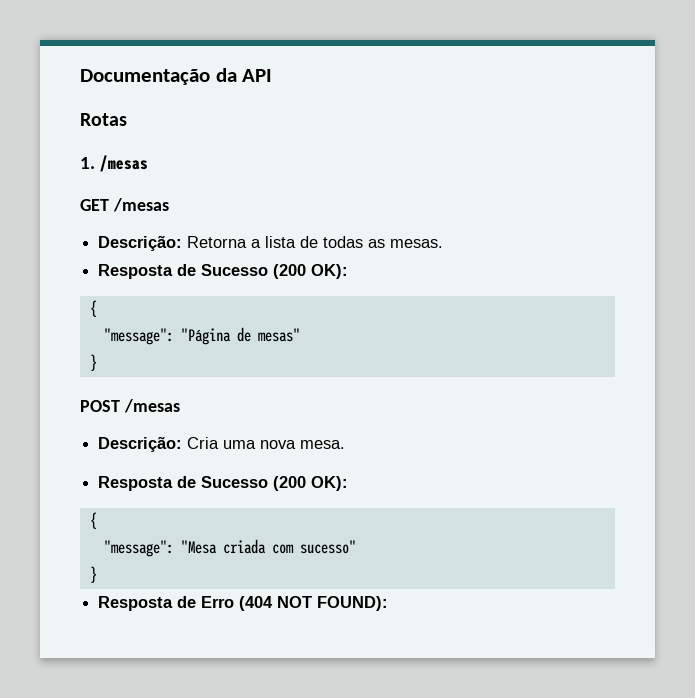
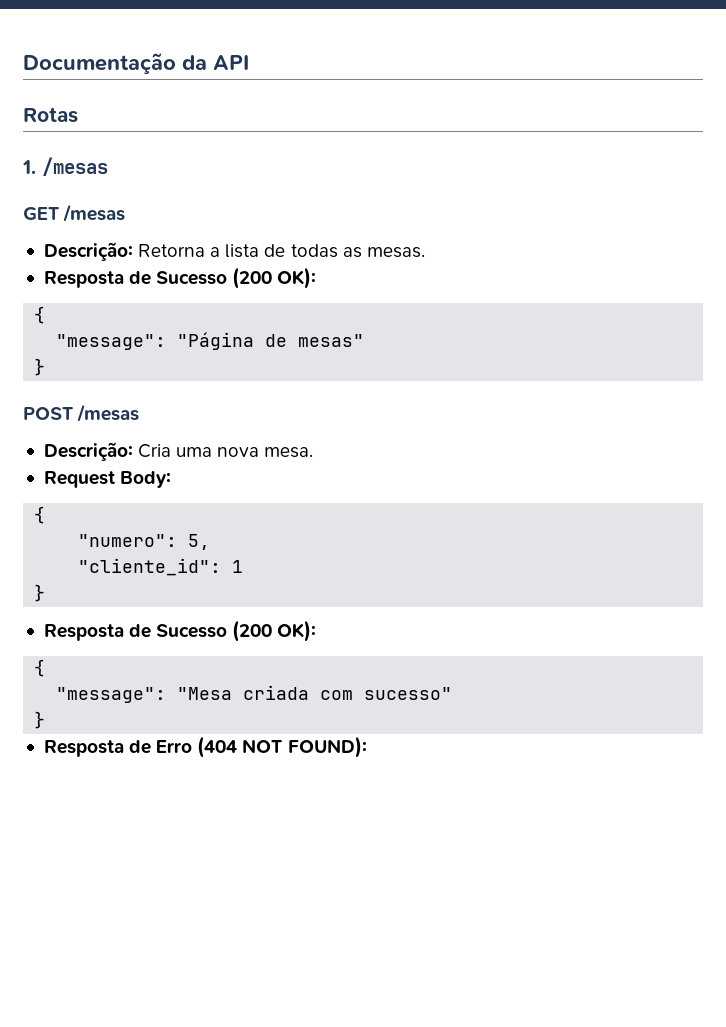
+ Request Body:
+ {
+ "numero": 5,
+ "cliente_id": 1
+ }

